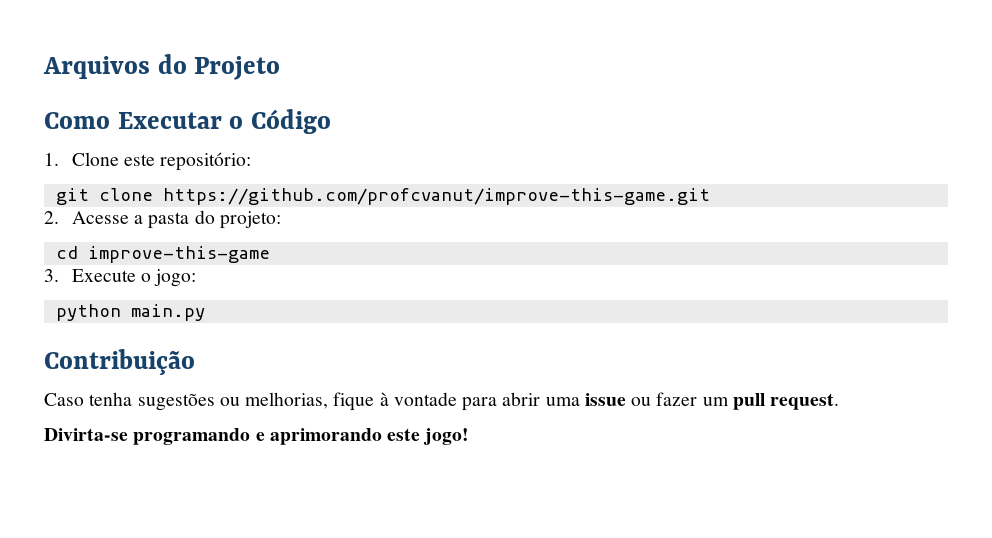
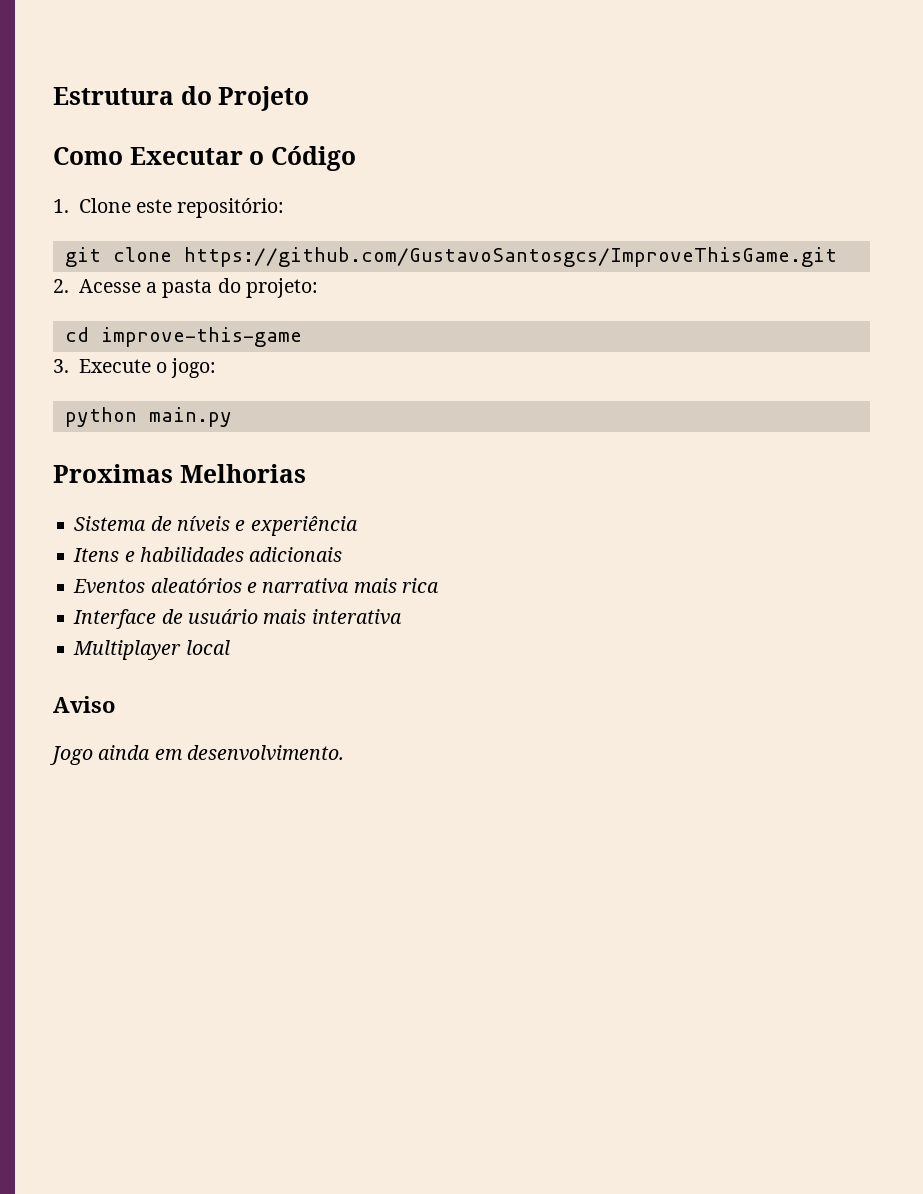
- Arquivos do Projeto
+ Estrutura do Projeto
- git clone https://github.com/profcvanut/improve-this-game.git
+ git clone https://github.com/GustavoSantosgcs/ImproveThisGame.git
- Contribuição
- Caso tenha sugestões ou melhorias, fique à vontade para abrir uma issue ou fazer um pull request.
- Divirta-se programando e aprimorando este jogo!
+ Proximas Melhorias
+ Sistema de níveis e experiência
+ Itens e habilidades adicionais
+ Eventos aleatórios e narrativa mais rica
+ Interface de usuário mais interativa
+ Multiplayer local
+ Aviso
+ Jogo ainda em desenvolvimento.

